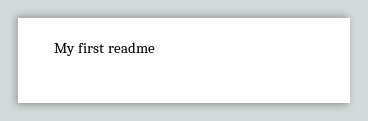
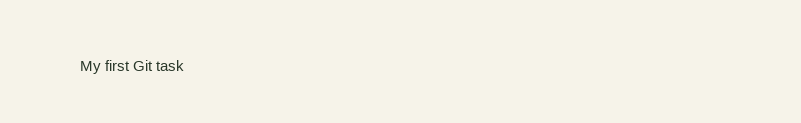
- My first readme
+ My first Git task

